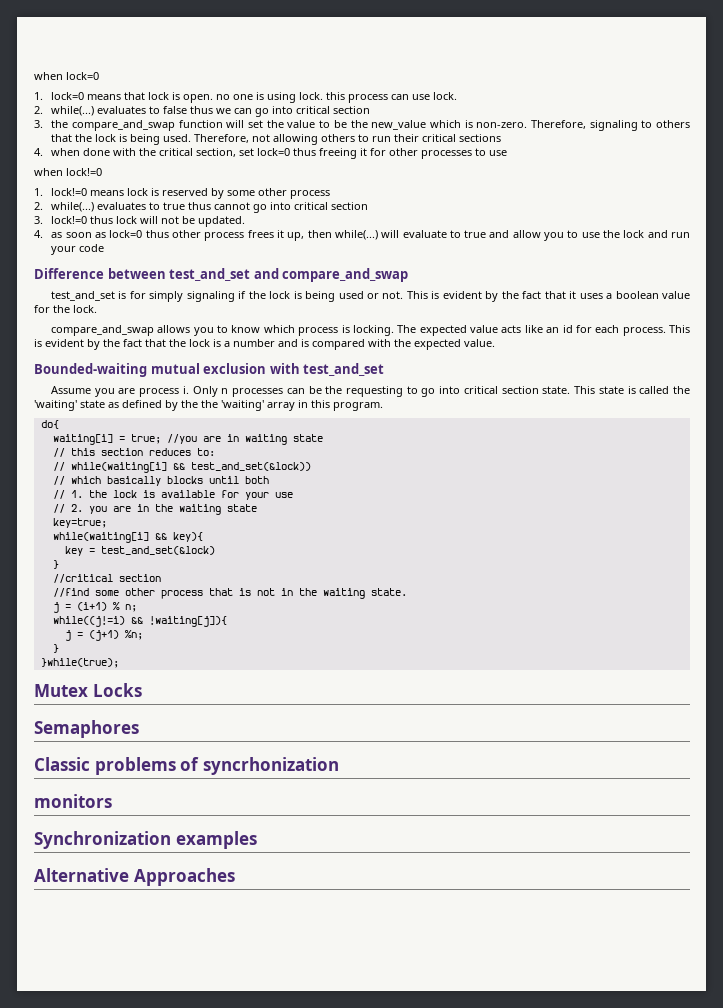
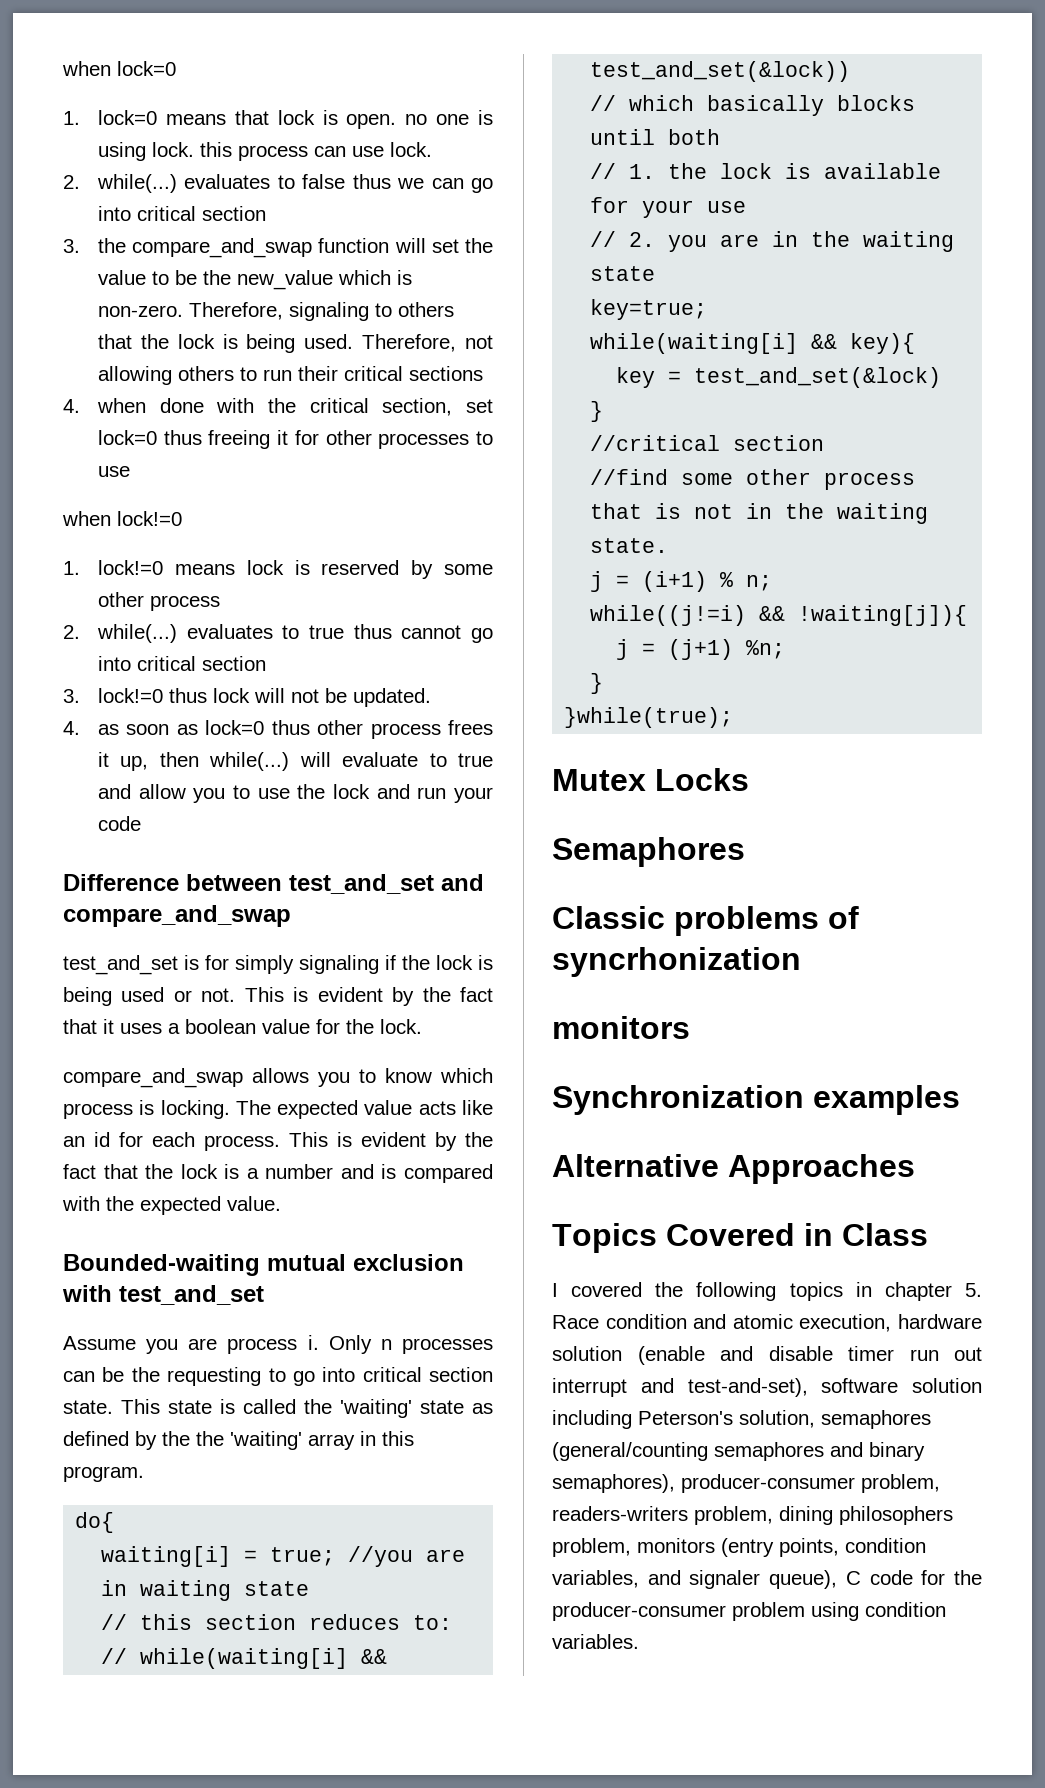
+ Topics Covered in Class
+ I covered the following topics in chapter 5. Race condition and atomic execution, hardware solution (enable and disable timer run out interrupt and test-and-set), software solution including Peterson's solution, semaphores (general/counting semaphores and binary semaphores), producer-consumer problem, readers-writers problem, dining philosophers problem, monitors (entry points, condition variables, and signaler queue), C code for the producer-consumer problem using condition variables.

